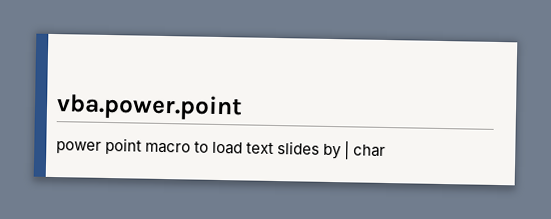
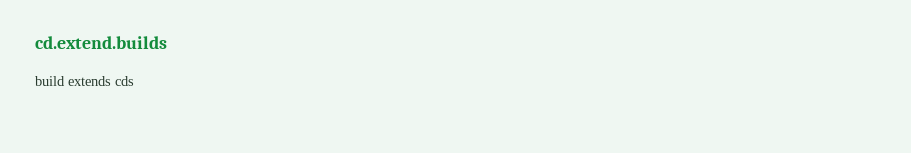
- vba.power.point
- power point macro to load text slides by | char
+ cd.extend.builds
+ build extends cds

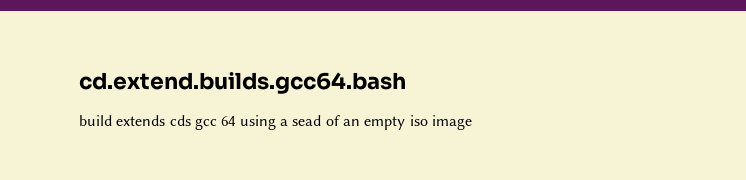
- cd.extend.builds
+ cd.extend.builds.gcc64.bash
- build extends cds
+ build extends cds gcc 64 using a sead of an empty iso image

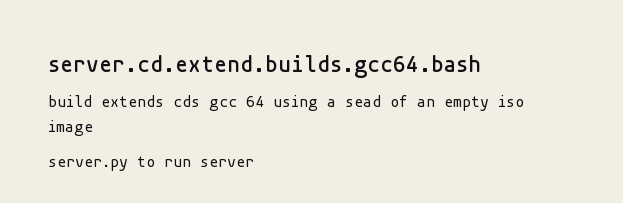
- cd.extend.builds.gcc64.bash
+ server.cd.extend.builds.gcc64.bash
+ server.py to run server

